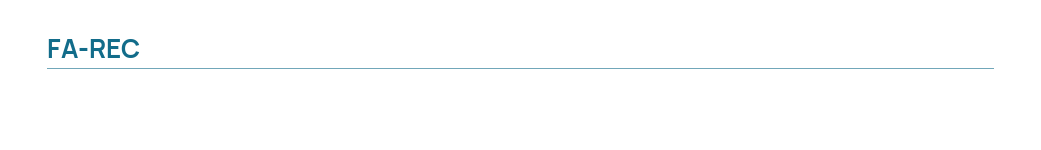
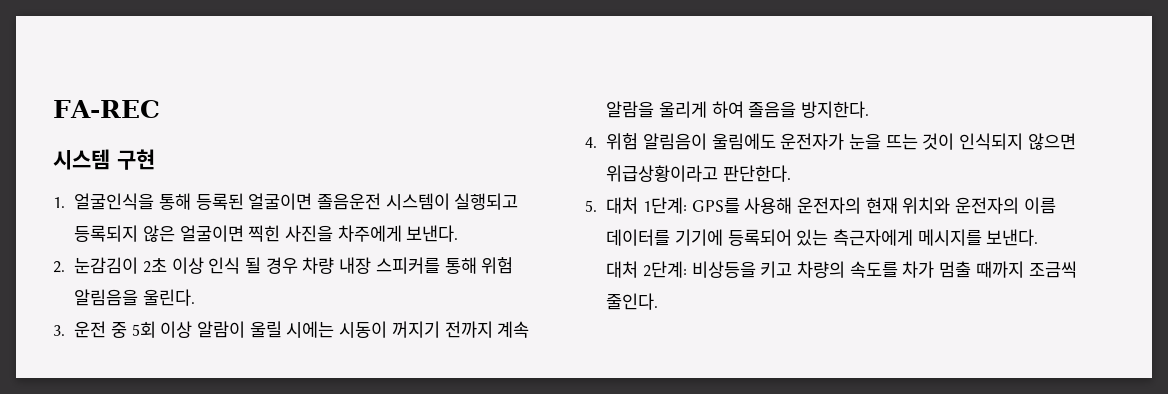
+ 시스템 구현
+ 1. 얼굴인식을 통해 등록된 얼굴이면 졸음운전 시스템이 실행되고 등록되지 않은 얼굴이면 찍힌 사진을 차주에게 보낸다.
+ 2. 눈감김이 2초 이상 인식 될 경우 차량 내장 스피커를 통해 위험 알림음을 울린다.
+ 3. 운전 중 5회 이상 알람이 울릴 시에는 시동이 꺼지기 전까지 계속 알람을 울리게 하여 졸음을 방지한다.
+ 4. 위험 알림음이 울림에도 운전자가 눈을 뜨는 것이 인식되지 않으면 위급상황이라고 판단한다.
+ 5. 대처 1단계: GPS를 사용해 운전자의 현재 위치와 운전자의 이름 데이터를 기기에 등록되어 있는 측근자에게 메시지를 보낸다.
+ 대처 2단계: 비상등을 키고 차량의 속도를 차가 멈출 때까지 조금씩 줄인다.

